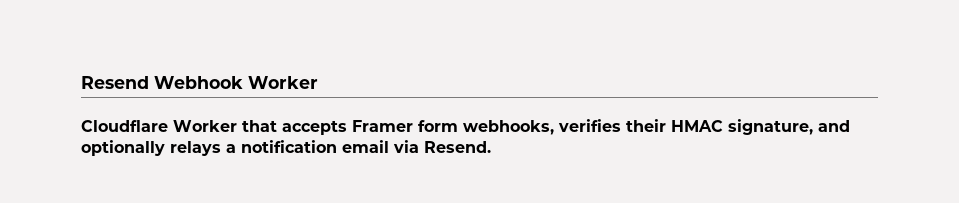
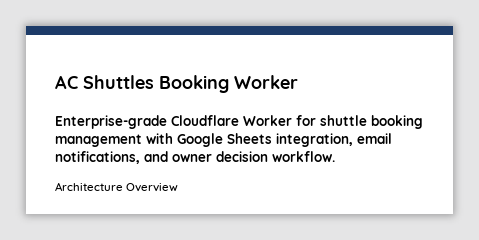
- Resend Webhook Worker
+ AC Shuttles Booking Worker
- Cloudflare Worker that accepts Framer form webhooks, verifies their HMAC signature, and optionally relays a notification email via Resend.
+ Enterprise-grade Cloudflare Worker for shuttle booking management with Google Sheets integration, email notifications, and owner decision workflow.
+ Architecture Overview

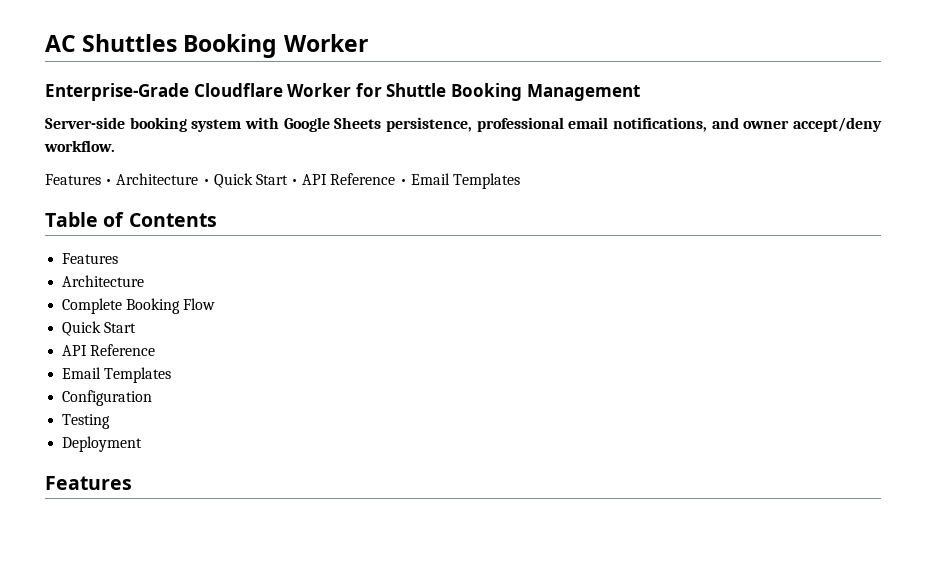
- Enterprise-grade Cloudflare Worker for shuttle booking management with Google Sheets integration, email notifications, and owner decision workflow.
+ Enterprise-Grade Cloudflare Worker for Shuttle Booking Management
+ Server-side booking system with Google Sheets persistence, professional email notifications, and owner accept/deny workflow.
- Architecture Overview
+ Features • Architecture • Quick Start • API Reference • Email Templates
+ Table of Contents
+ Features
+ Architecture
+ Complete Booking Flow
+ Quick Start
+ API Reference
+ Email Templates
+ Configuration
+ Testing
+ Deployment
+ Features

